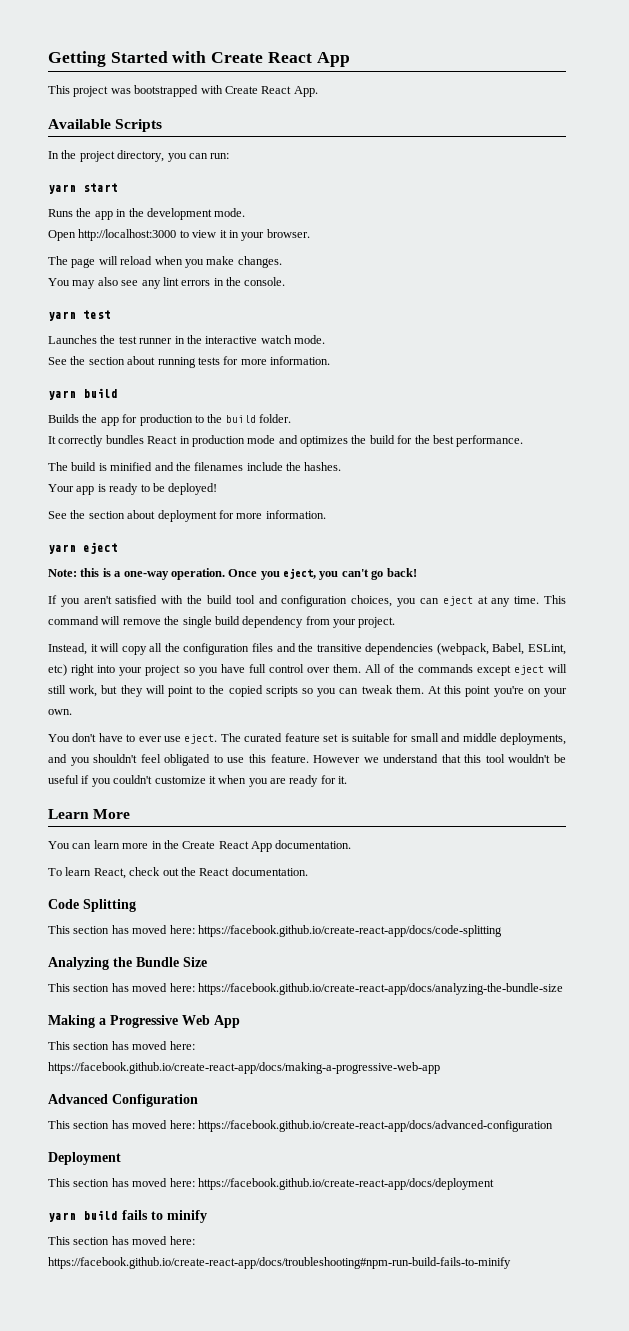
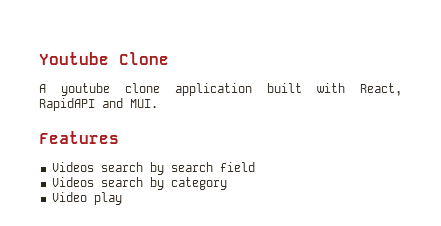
- Getting Started with Create React App
- This project was bootstrapped with Create React App.
- Available Scripts
- In the project directory, you can run:
- yarn start
- Runs the app in the development mode.
- Open http://localhost:3000 to view it in your browser.
- The page will reload when you make changes.
- You may also see any lint errors in the console.
- yarn test
- Launches the test runner in the interactive watch mode.
- See the section about running tests for more information.
- yarn build
- Builds the app for production to the build folder.
- It correctly bundles React in production mode and optimizes the build for the best performance.
- The build is minified and the filenames include the hashes.
- Your app is ready to be deployed!
- See the section about deployment for more information.
- yarn eject
- Note: this is a one-way operation. Once you eject, you can't go back!
- If you aren't satisfied with the build tool and configuration choices, you can eject at any time. This command will remove the single build dependency from your project.
- Instead, it will copy all the configuration files and the transitive dependencies (webpack, Babel, ESLint, etc) right into your project so you have full control over them. All of the commands except eject will still work, but they will point to the copied scripts so you can tweak them. At this point you're on your own.
- You don't have to ever use eject. The curated feature set is suitable for small and middle deployments, and you shouldn't feel obligated to use this feature. However we understand that this tool wouldn't be useful if you couldn't customize it when you are ready for it.
- Learn More
- You can learn more in the Create React App documentation.
- To learn React, check out the React documentation.
- Code Splitting
- This section has moved here: https://facebook.github.io/create-react-app/docs/code-splitting
- Analyzing the Bundle Size
- This section has moved here: https://facebook.github.io/create-react-app/docs/analyzing-the-bundle-size
- Making a Progressive Web App
- This section has moved here: https://facebook.github.io/create-react-app/docs/making-a-progressive-web-app
- Advanced Configuration
- This section has moved here: https://facebook.github.io/create-react-app/docs/advanced-configuration
- Deployment
- This section has moved here: https://facebook.github.io/create-react-app/docs/deployment
- yarn build fails to minify
- This section has moved here: https://facebook.github.io/create-react-app/docs/troubleshooting#npm-run-build-fails-to-minify
+ Youtube Clone
+ A youtube clone application built with React, RapidAPI and MUI.
+ Features
+ Videos search by search field
+ Videos search by category
+ Video play

